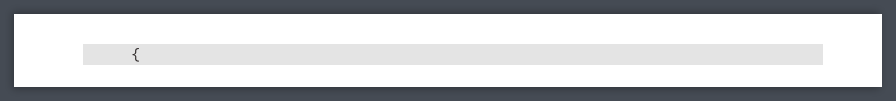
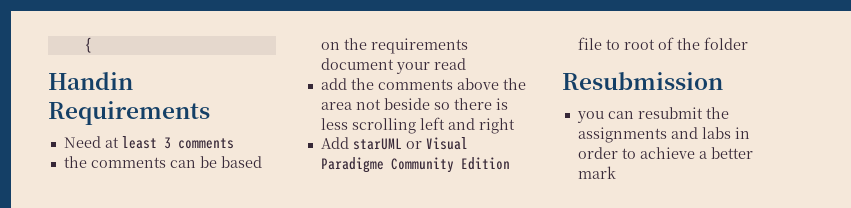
+ Handin Requirements
+ Need at least 3 comments
+ the comments can be based on the requirements document your read
+ add the comments above the area not beside so there is less scrolling left and right
+ Add starUML or Visual Paradigme Community Edition file to root of the folder
+ Resubmission
+ you can resubmit the assignments and labs in order to achieve a better mark

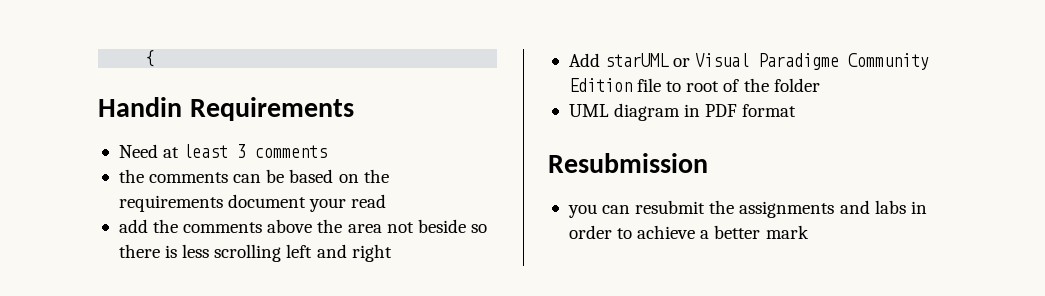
+ UML diagram in PDF format

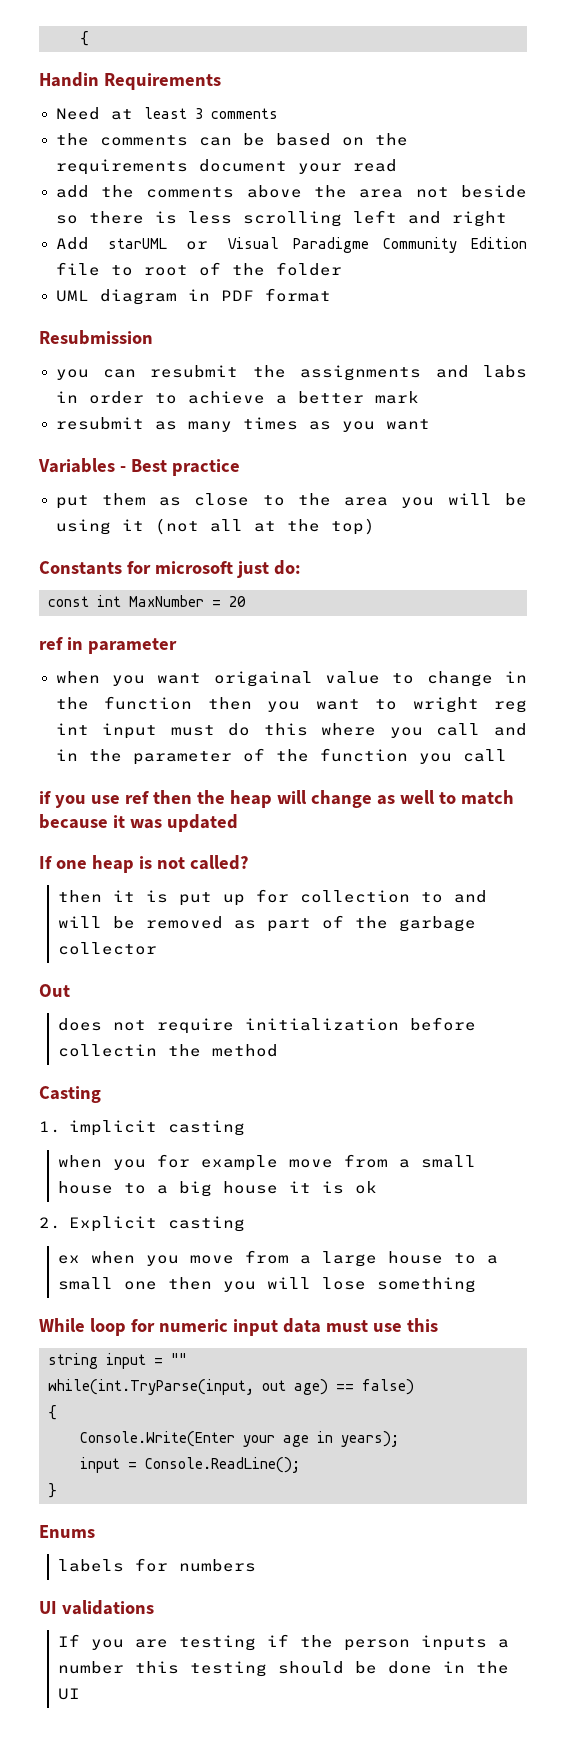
+ resubmit as many times as you want
+ Variables - Best practice
+ put them as close to the area you will be using it (not all at the top)
+ Constants for microsoft just do:
+ const int MaxNumber = 20
+ ref in parameter
+ when you want origainal value to change in the function then you want to wright reg int input must do this where you call and in the parameter of the function you call
+ if you use ref then the heap will change as well to match because it was updated
+ If one heap is not called?
+ then it is put up for collection to and will be removed as part of the garbage collector
+ Out
+ does not require initialization before collectin the method
+ Casting
+ 1. implicit casting
+ when you for example move from a small house to a big house it is ok
+ 2. Explicit casting
+ ex when you move from a large house to a small one then you will lose something
+ While loop for numeric input data must use this
+ string input = ""
+ while(int.TryParse(input, out age) == false)
+ {
+ Console.Write(Enter your age in years);
+ input = Console.ReadLine();
+ }
+ Enums
+ labels for numbers
+ UI validations
+ If you are testing if the person inputs a number this testing should be done in the UI

